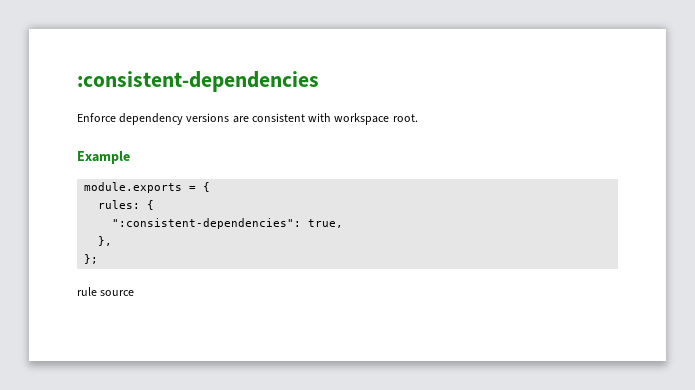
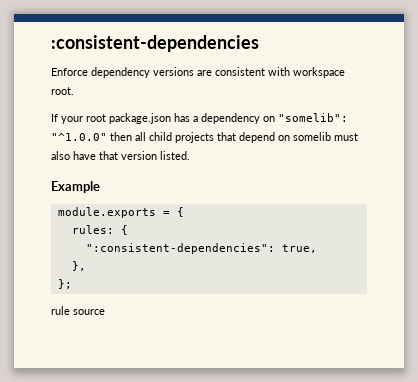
+ If your root package.json has a dependency on "somelib": "^1.0.0" then all child projects that depend on somelib must also have that version listed.

